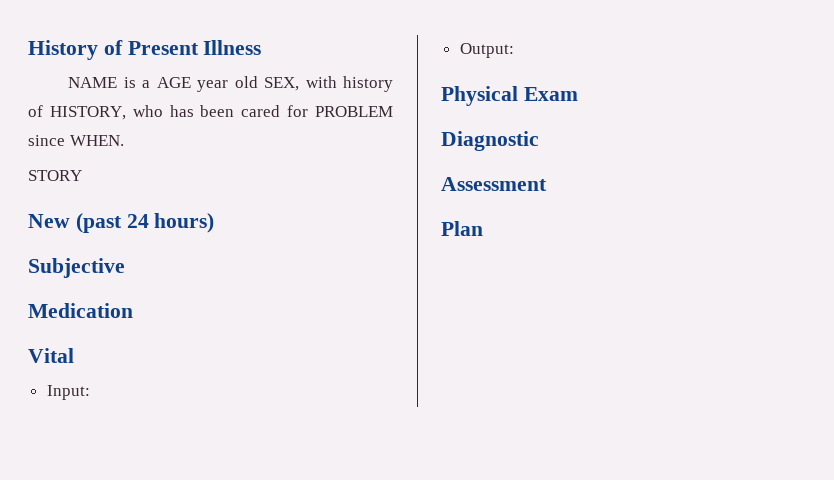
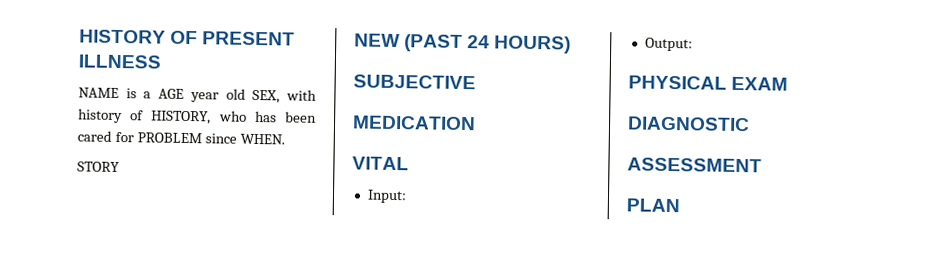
- History of Present Illness
+ HISTORY OF PRESENT ILLNESS
- New (past 24 hours)
- Subjective
- Medication
- Vital
+ NEW (PAST 24 HOURS)
+ SUBJECTIVE
+ MEDICATION
+ VITAL
  Input:
  Output:
- Physical Exam
- Diagnostic
- Assessment
- Plan
+ PHYSICAL EXAM
+ DIAGNOSTIC
+ ASSESSMENT
+ PLAN

